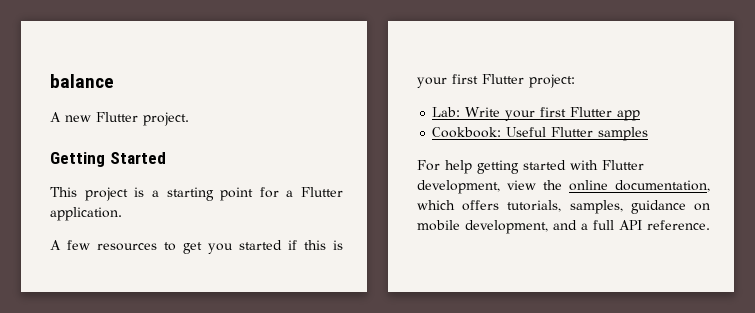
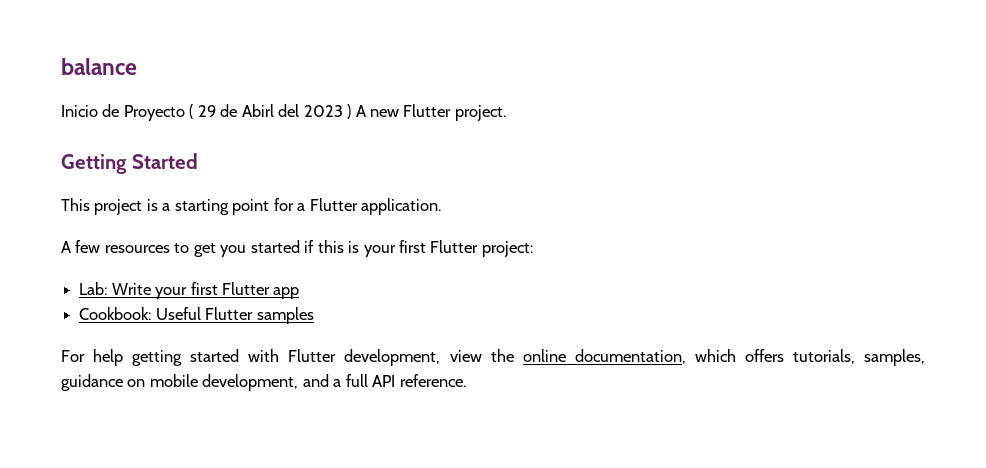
- A new Flutter project.
+ Inicio de Proyecto ( 29 de Abirl del 2023 ) A new Flutter project.

